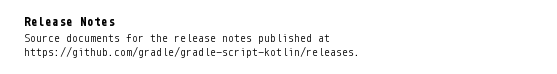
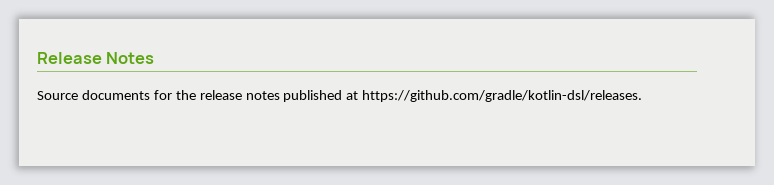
- Source documents for the release notes published at https://github.com/gradle/gradle-script-kotlin/releases.
+ Source documents for the release notes published at https://github.com/gradle/kotlin-dsl/releases.

